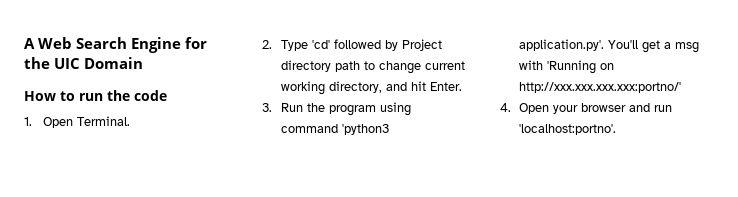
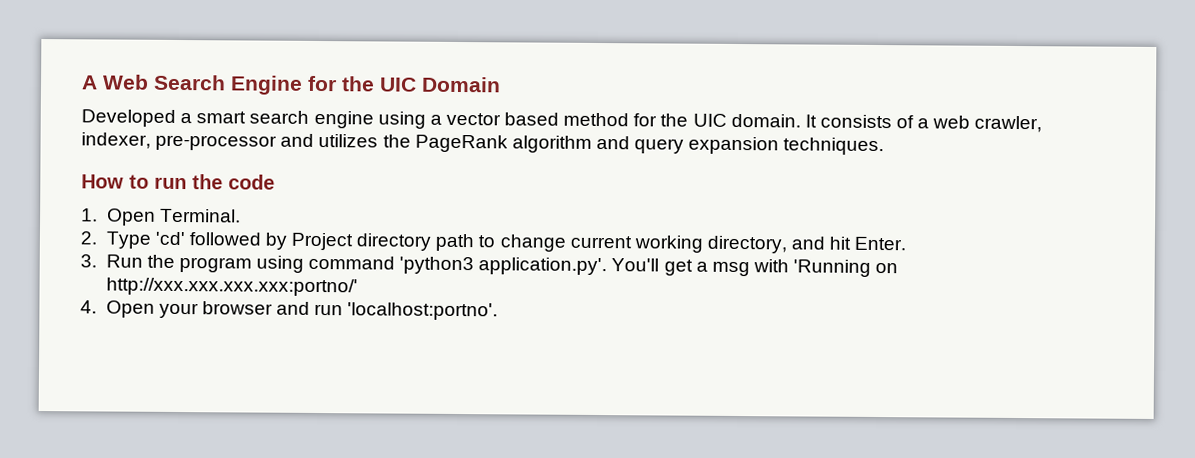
+ Developed a smart search engine using a vector based method for the UIC domain. It consists of a web crawler, indexer, pre-processor and utilizes the PageRank algorithm and query expansion techniques.

